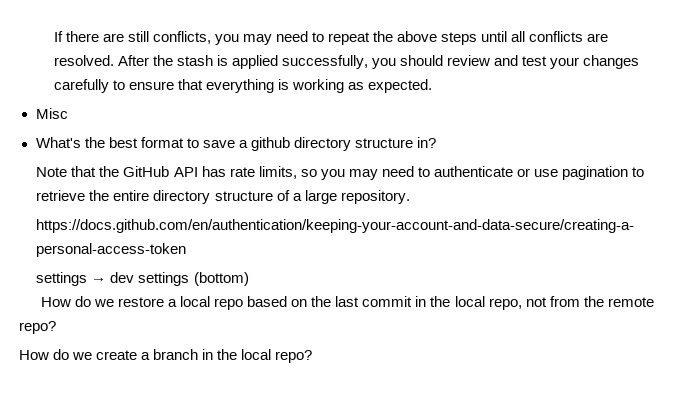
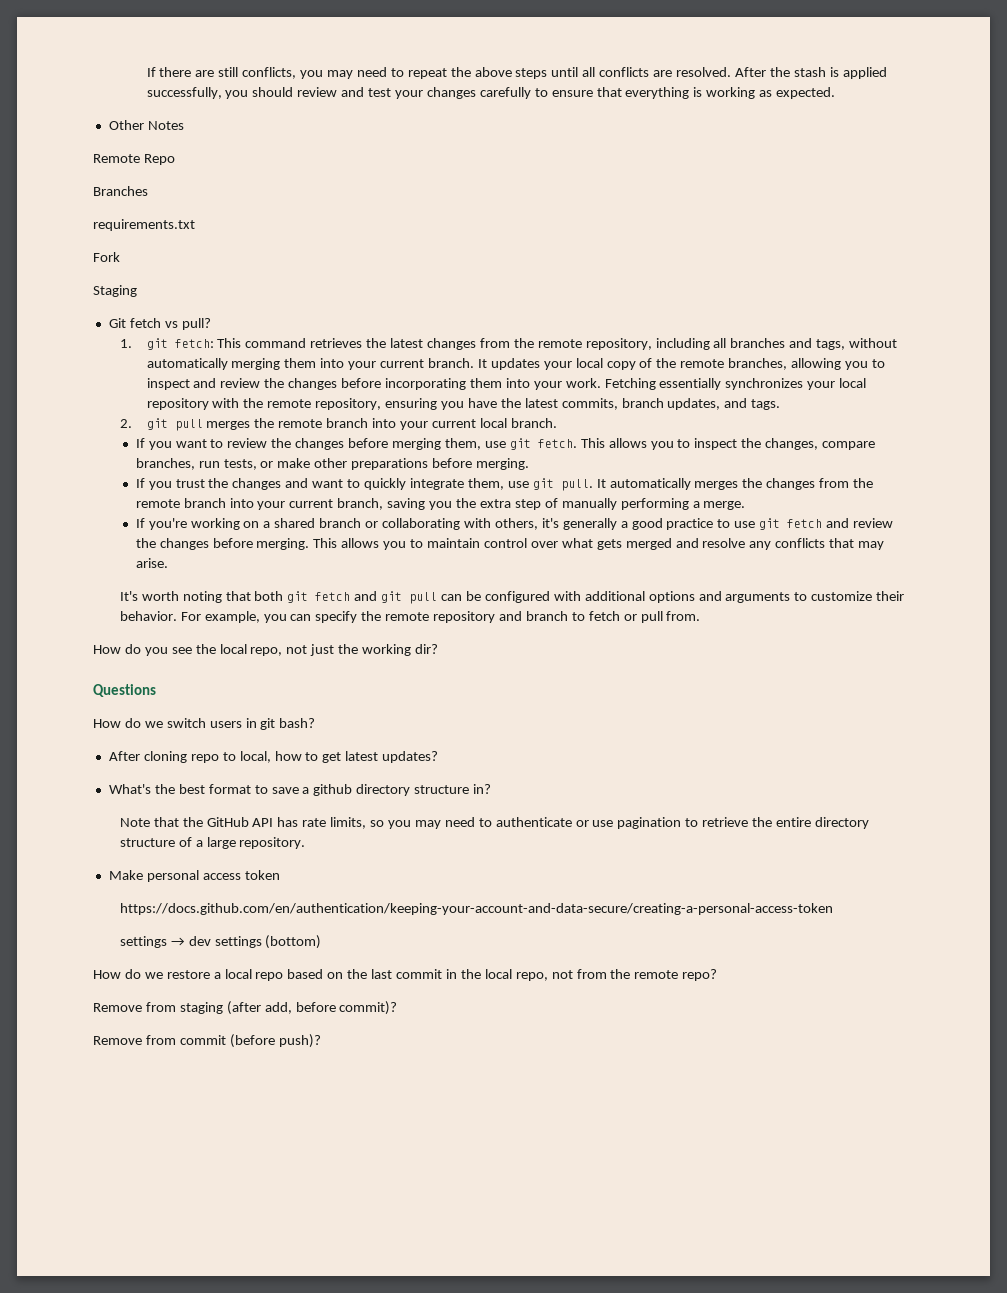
- Misc
+ Other Notes
+ Remote Repo
+ Branches
+ requirements.txt
+ Fork
+ Staging
+ Git fetch vs pull?
+ 1. git fetch: This command retrieves the latest changes from the remote repository, including all branches and tags, without automatically merging them into your current branch. It updates your local copy of the remote branches, allowing you to inspect and review the changes before incorporating them into your work. Fetching essentially synchronizes your local repository with the remote repository, ensuring you have the latest commits, branch updates, and tags.
+ 2. git pull merges the remote branch into your current local branch.
+ If you want to review the changes before merging them, use git fetch. This allows you to inspect the changes, compare branches, run tests, or make other preparations before merging.
+ If you trust the changes and want to quickly integrate them, use git pull. It automatically merges the changes from the remote branch into your current branch, saving you the extra step of manually performing a merge.
+ If you're working on a shared branch or collaborating with others, it's generally a good practice to use git fetch and review the changes before merging. This allows you to maintain control over what gets merged and resolve any conflicts that may arise.
+ It's worth noting that both git fetch and git pull can be configured with additional options and arguments to customize their behavior. For example, you can specify the remote repository and branch to fetch or pull from.
+ How do you see the local repo, not just the working dir?
+ Questions
+ How do we switch users in git bash?
+ After cloning repo to local, how to get latest updates?
+ Make personal access token
- How do we create a branch in the local repo?
+ Remove from staging (after add, before commit)?
+ Remove from commit (before push)?

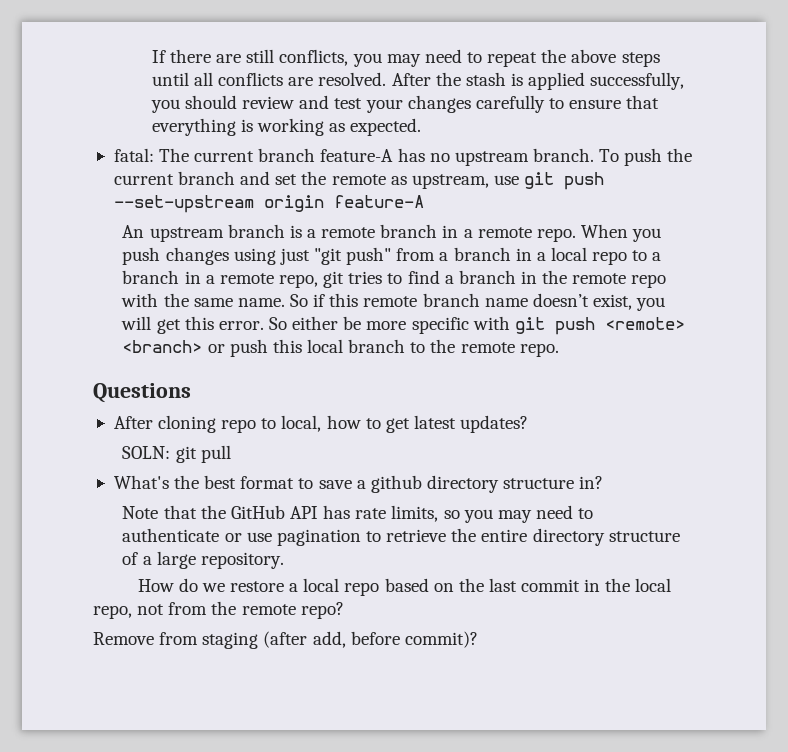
- Other Notes
- Remote Repo
- Branches
- requirements.txt
- Fork
- Staging
- Git fetch vs pull?
- 1. git fetch: This command retrieves the latest changes from the remote repository, including all branches and tags, without automatically merging them into your current branch. It updates your local copy of the remote branches, allowing you to inspect and review the changes before incorporating them into your work. Fetching essentially synchronizes your local repository with the remote repository, ensuring you have the latest commits, branch updates, and tags.
- 2. git pull merges the remote branch into your current local branch.
- If you want to review the changes before merging them, use git fetch. This allows you to inspect the changes, compare branches, run tests, or make other preparations before merging.
- If you trust the changes and want to quickly integrate them, use git pull. It automatically merges the changes from the remote branch into your current branch, saving you the extra step of manually performing a merge.
- If you're working on a shared branch or collaborating with others, it's generally a good practice to use git fetch and review the changes before merging. This allows you to maintain control over what gets merged and resolve any conflicts that may arise.
- It's worth noting that both git fetch and git pull can be configured with additional options and arguments to customize their behavior. For example, you can specify the remote repository and branch to fetch or pull from.
- How do you see the local repo, not just the working dir?
+ fatal: The current branch feature-A has no upstream branch. To push the current branch and set the remote as upstream, use git push --set-upstream origin feature-A
+ An upstream branch is a remote branch in a remote repo. When you push changes using just "git push" from a branch in a local repo to a branch in a remote repo, git tries to find a branch in the remote repo with the same name. So if this remote branch name doesn’t exist, you will get this error. So either be more specific with git push <remote> <branch> or push this local branch to the remote repo.
  Questions
- How do we switch users in git bash?
+ SOLN: git pull
- Make personal access token
- https://docs.github.com/en/authentication/keeping-your-account-and-data-secure/creating-a-personal-access-token
- settings → dev settings (bottom)
- Remove from commit (before push)?

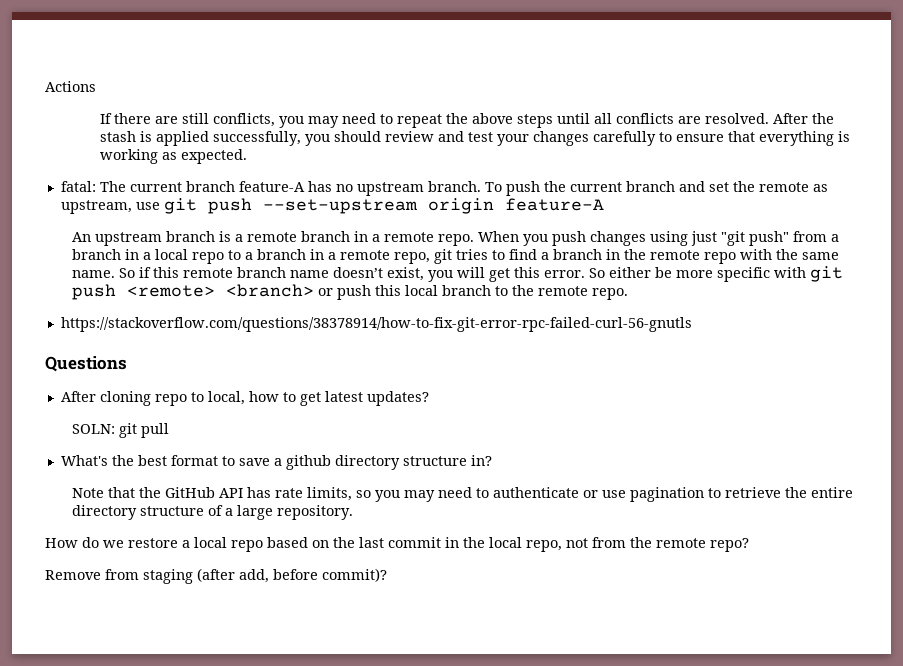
+ Actions
+ https://stackoverflow.com/questions/38378914/how-to-fix-git-error-rpc-failed-curl-56-gnutls

